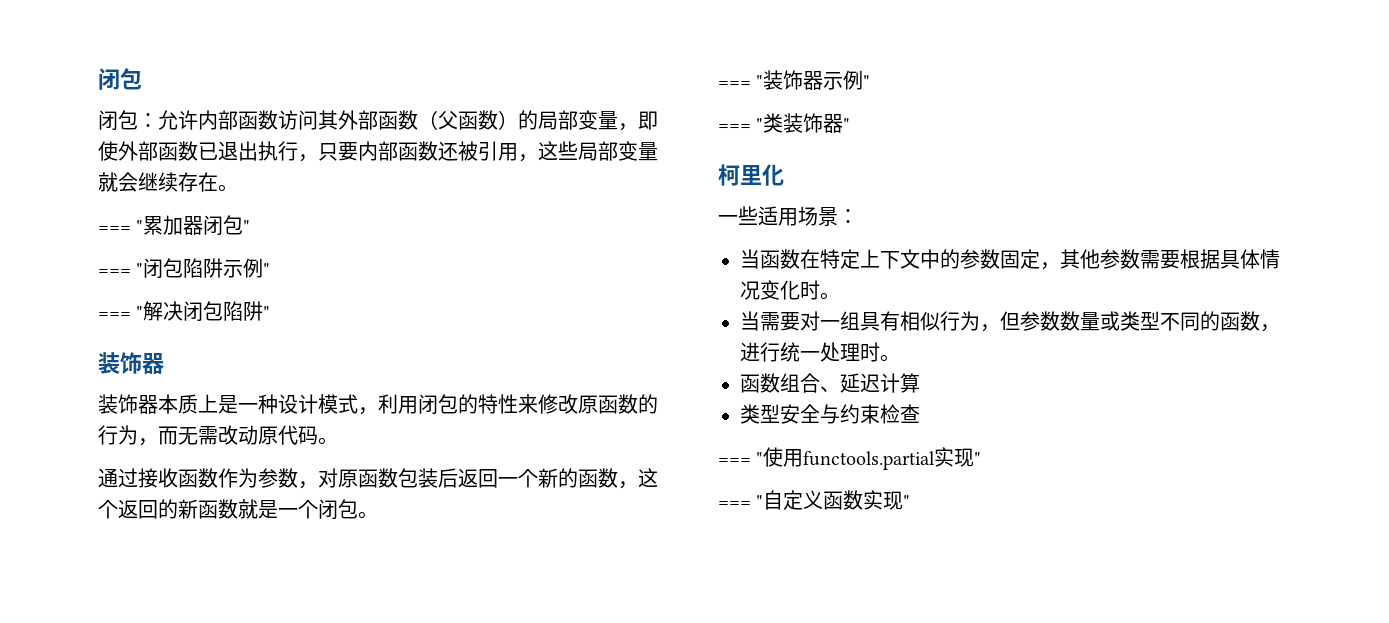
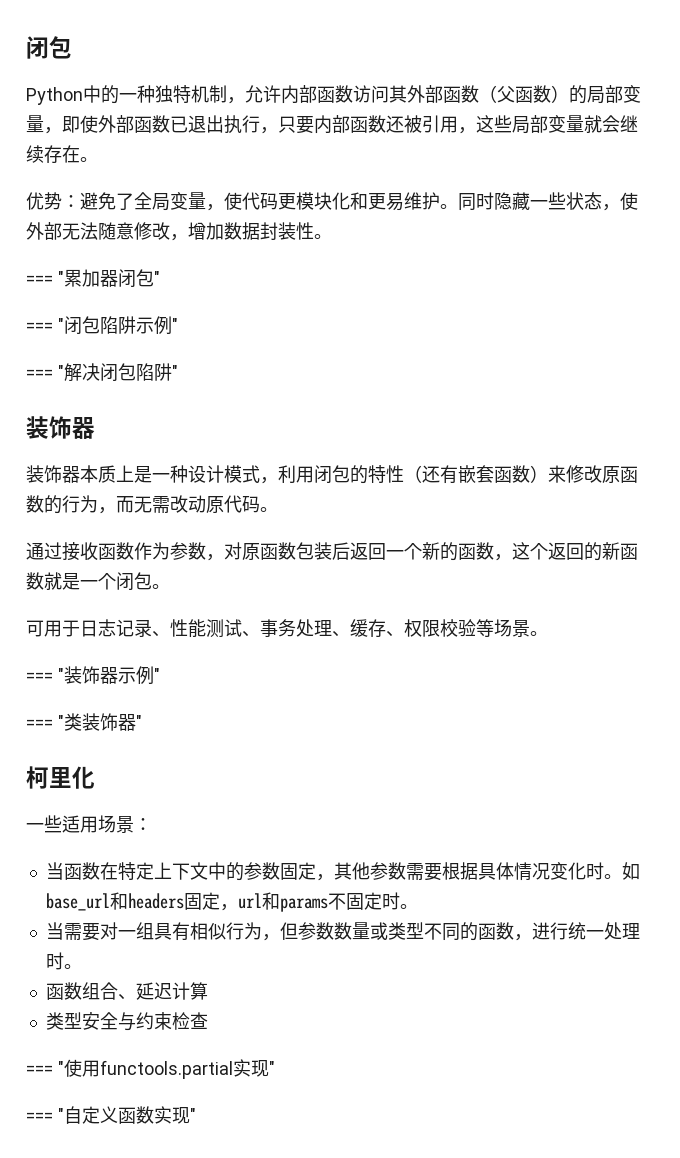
- 闭包：允许内部函数访问其外部函数（父函数）的局部变量，即使外部函数已退出执行，只要内部函数还被引用，这些局部变量就会继续存在。
+ Python中的一种独特机制，允许内部函数访问其外部函数（父函数）的局部变量，即使外部函数已退出执行，只要内部函数还被引用，这些局部变量就会继续存在。
+ 优势：避免了全局变量，使代码更模块化和更易维护。同时隐藏一些状态，使外部无法随意修改，增加数据封装性。
- 装饰器本质上是一种设计模式，利用闭包的特性来修改原函数的行为，而无需改动原代码。
+ 装饰器本质上是一种设计模式，利用闭包的特性（还有嵌套函数）来修改原函数的行为，而无需改动原代码。
+ 可用于日志记录、性能测试、事务处理、缓存、权限校验等场景。
+ 如base_url和headers固定，url和params不固定时。

